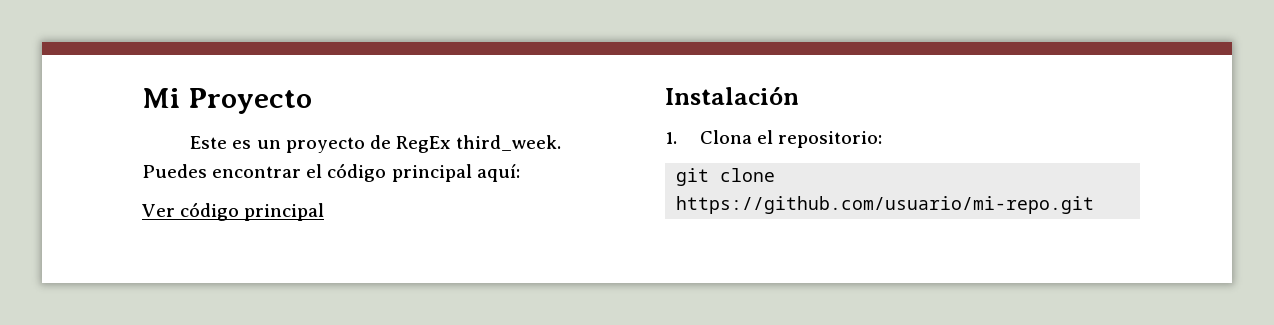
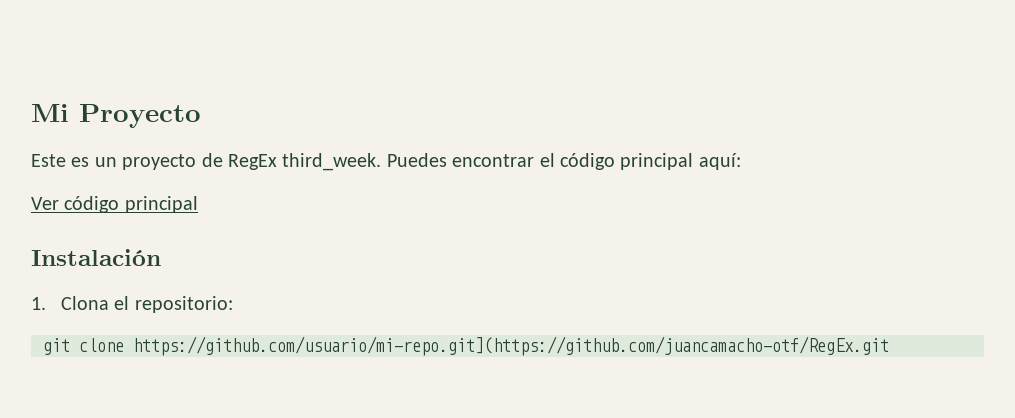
- git clone https://github.com/usuario/mi-repo.git
+ git clone https://github.com/usuario/mi-repo.git](https://github.com/juancamacho-otf/RegEx.git

